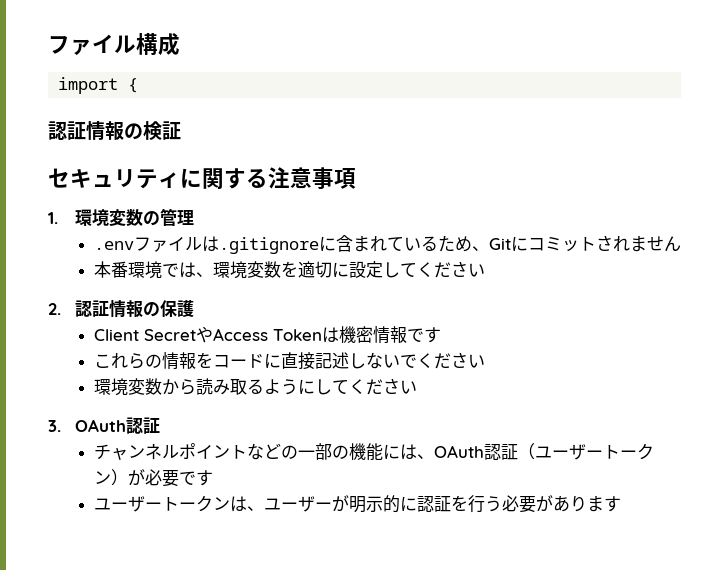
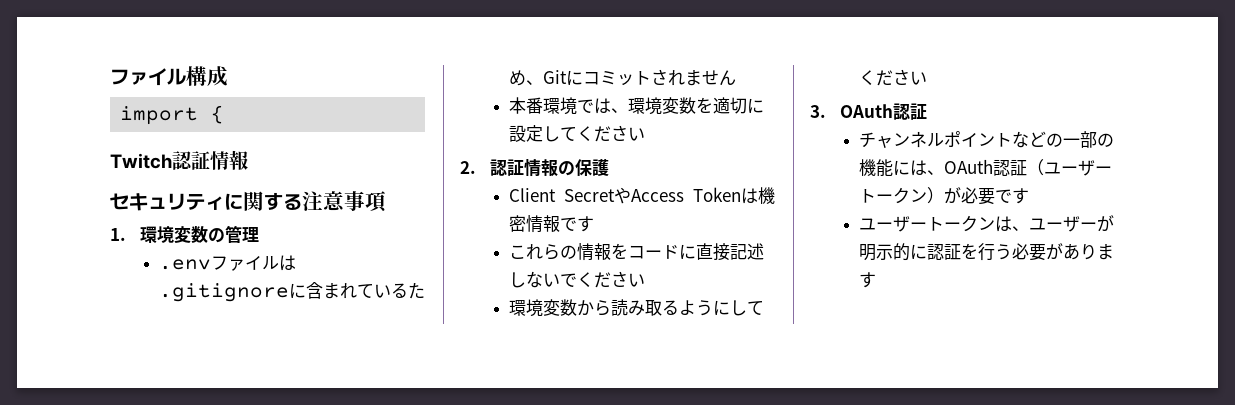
- 認証情報の検証
+ Twitch認証情報

